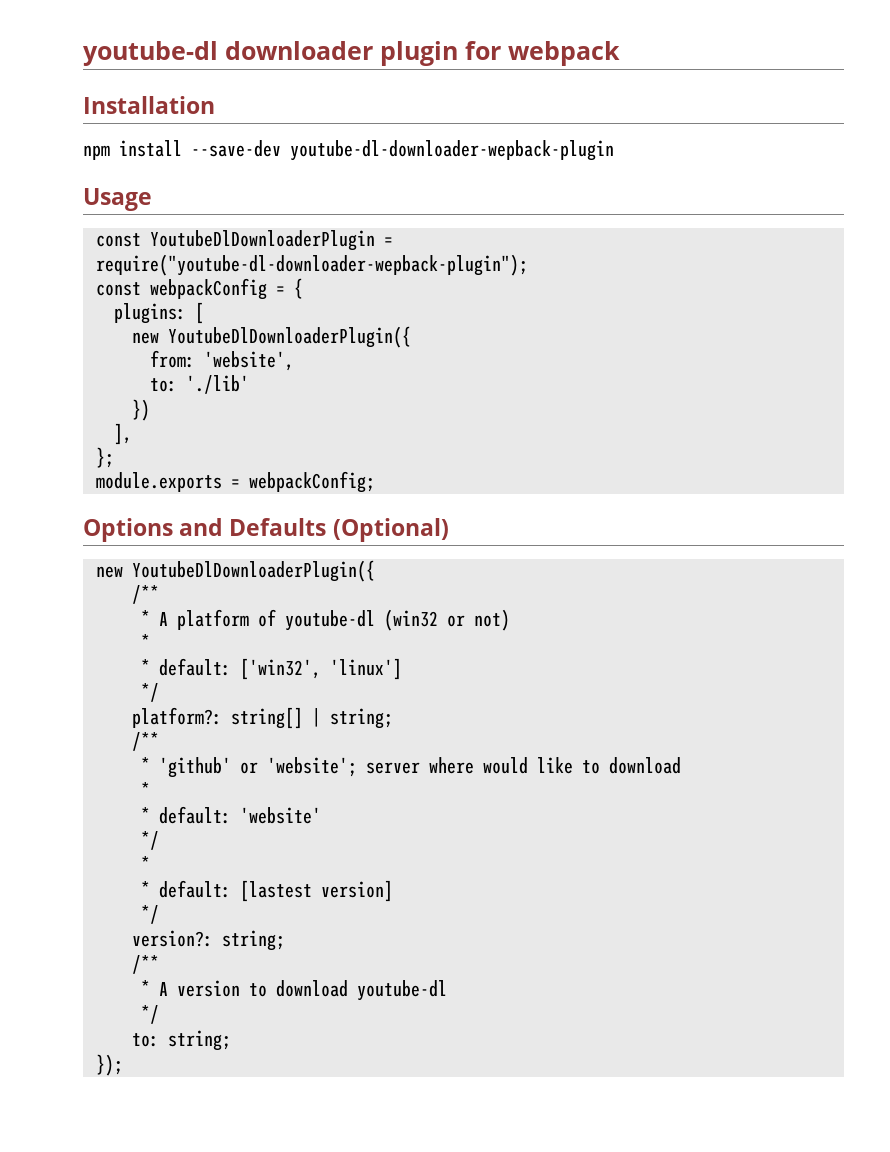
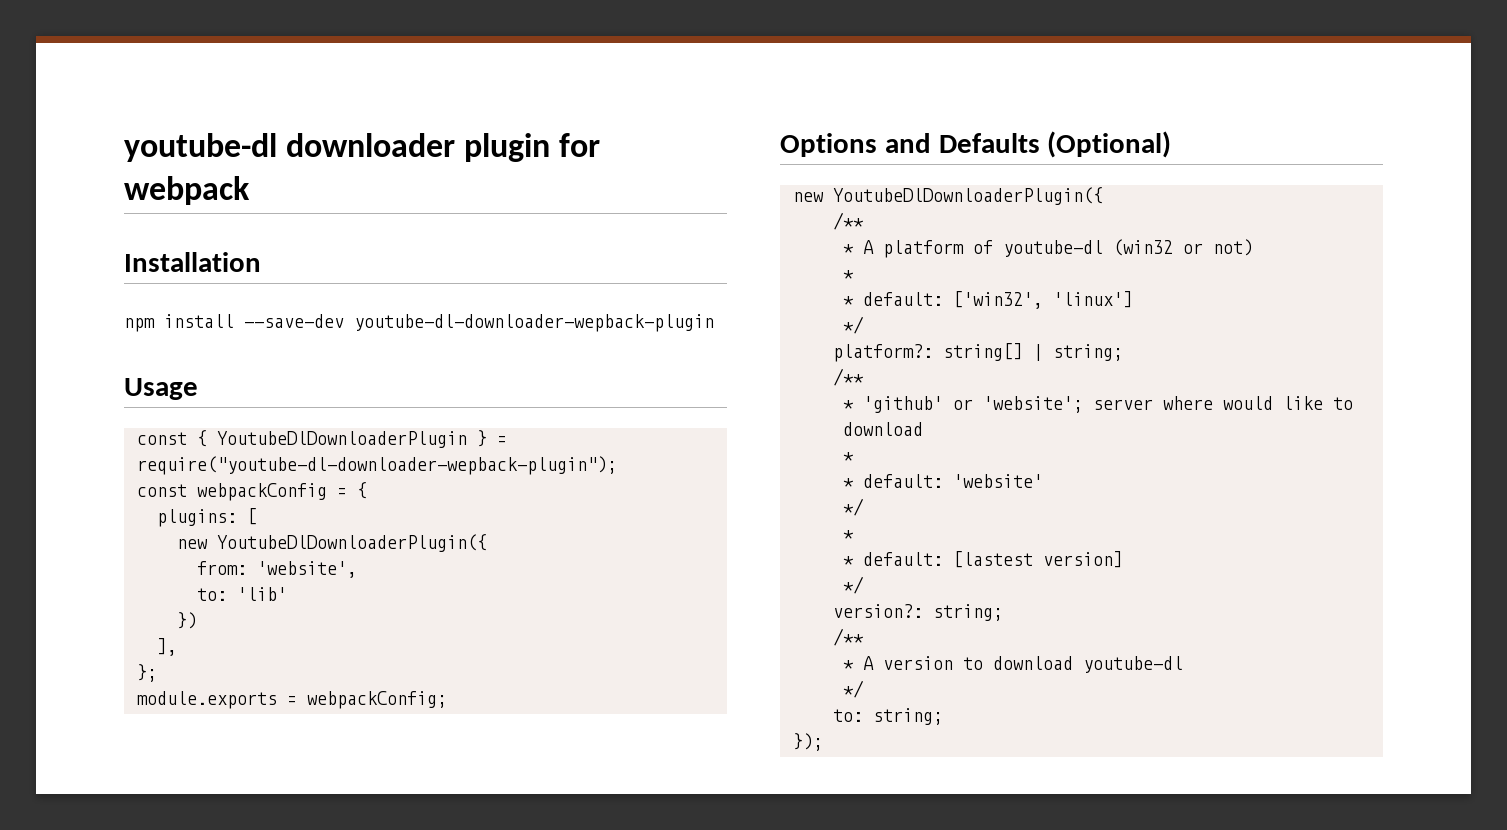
- const YoutubeDlDownloaderPlugin = require("youtube-dl-downloader-wepback-plugin");
+ const { YoutubeDlDownloaderPlugin } = require("youtube-dl-downloader-wepback-plugin");
- to: './lib'
+ to: 'lib'

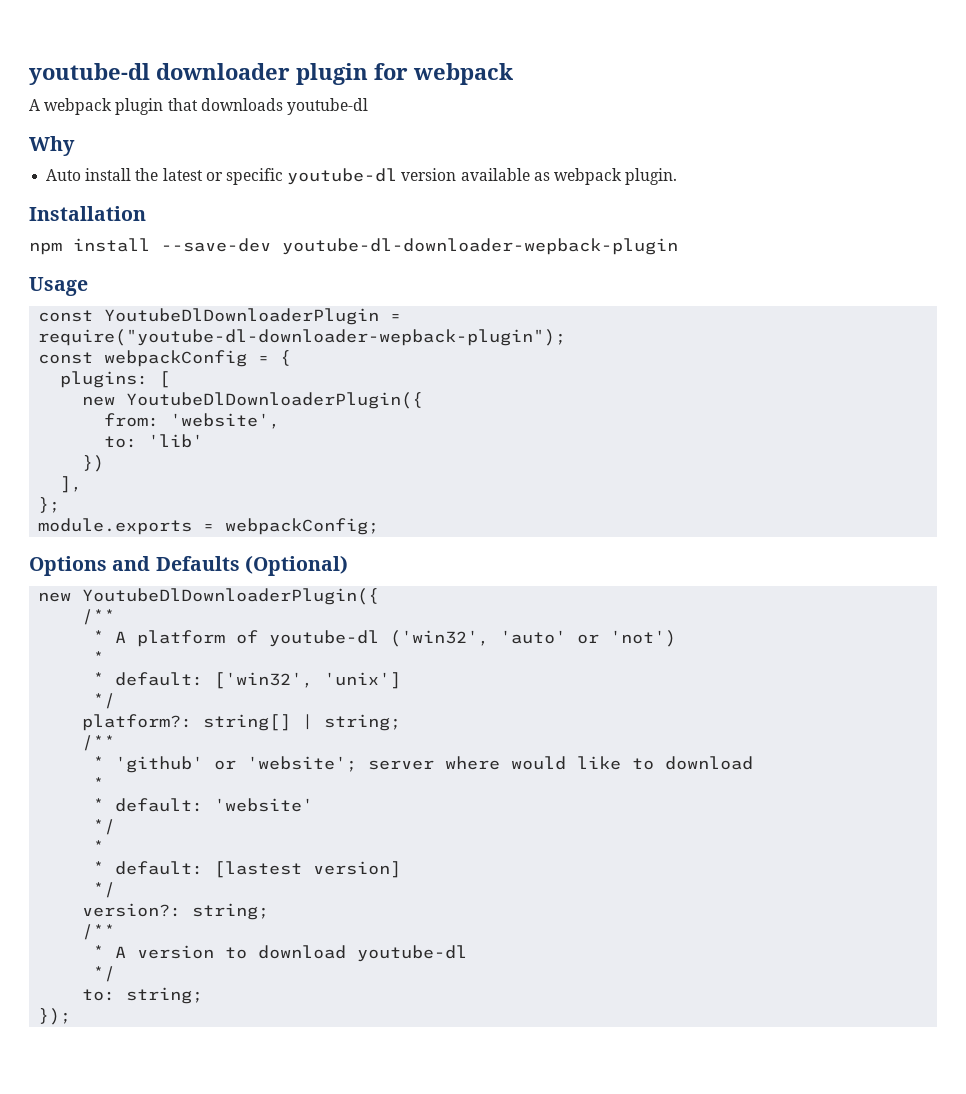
+ A webpack plugin that downloads youtube-dl
+ Why
+ Auto install the latest or specific youtube-dl version available as webpack plugin.
- const { YoutubeDlDownloaderPlugin } = require("youtube-dl-downloader-wepback-plugin");
+ const YoutubeDlDownloaderPlugin = require("youtube-dl-downloader-wepback-plugin");
- * A platform of youtube-dl (win32 or not)
+ * A platform of youtube-dl ('win32', 'auto' or 'not')
- * default: ['win32', 'linux']
+ * default: ['win32', 'unix']

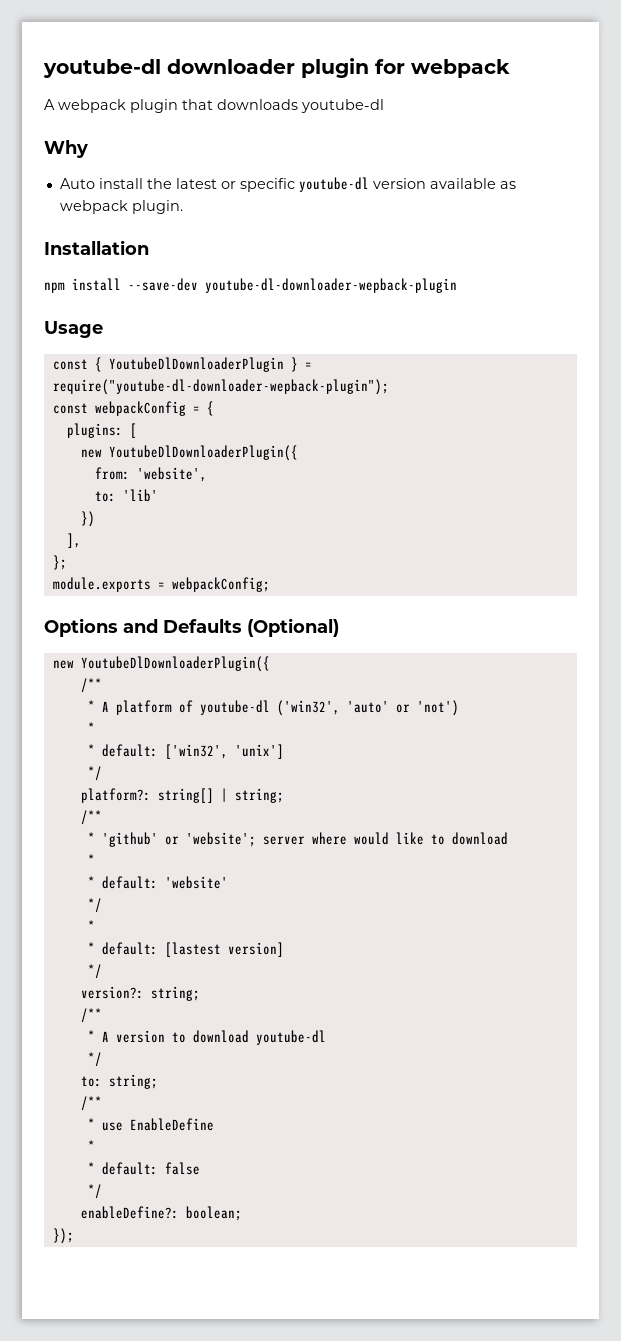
- const YoutubeDlDownloaderPlugin = require("youtube-dl-downloader-wepback-plugin");
+ const { YoutubeDlDownloaderPlugin } = require("youtube-dl-downloader-wepback-plugin");
  to: string;
+ /**
+ * use EnableDefine
+ *
+ * default: false
+ */
+ enableDefine?: boolean;

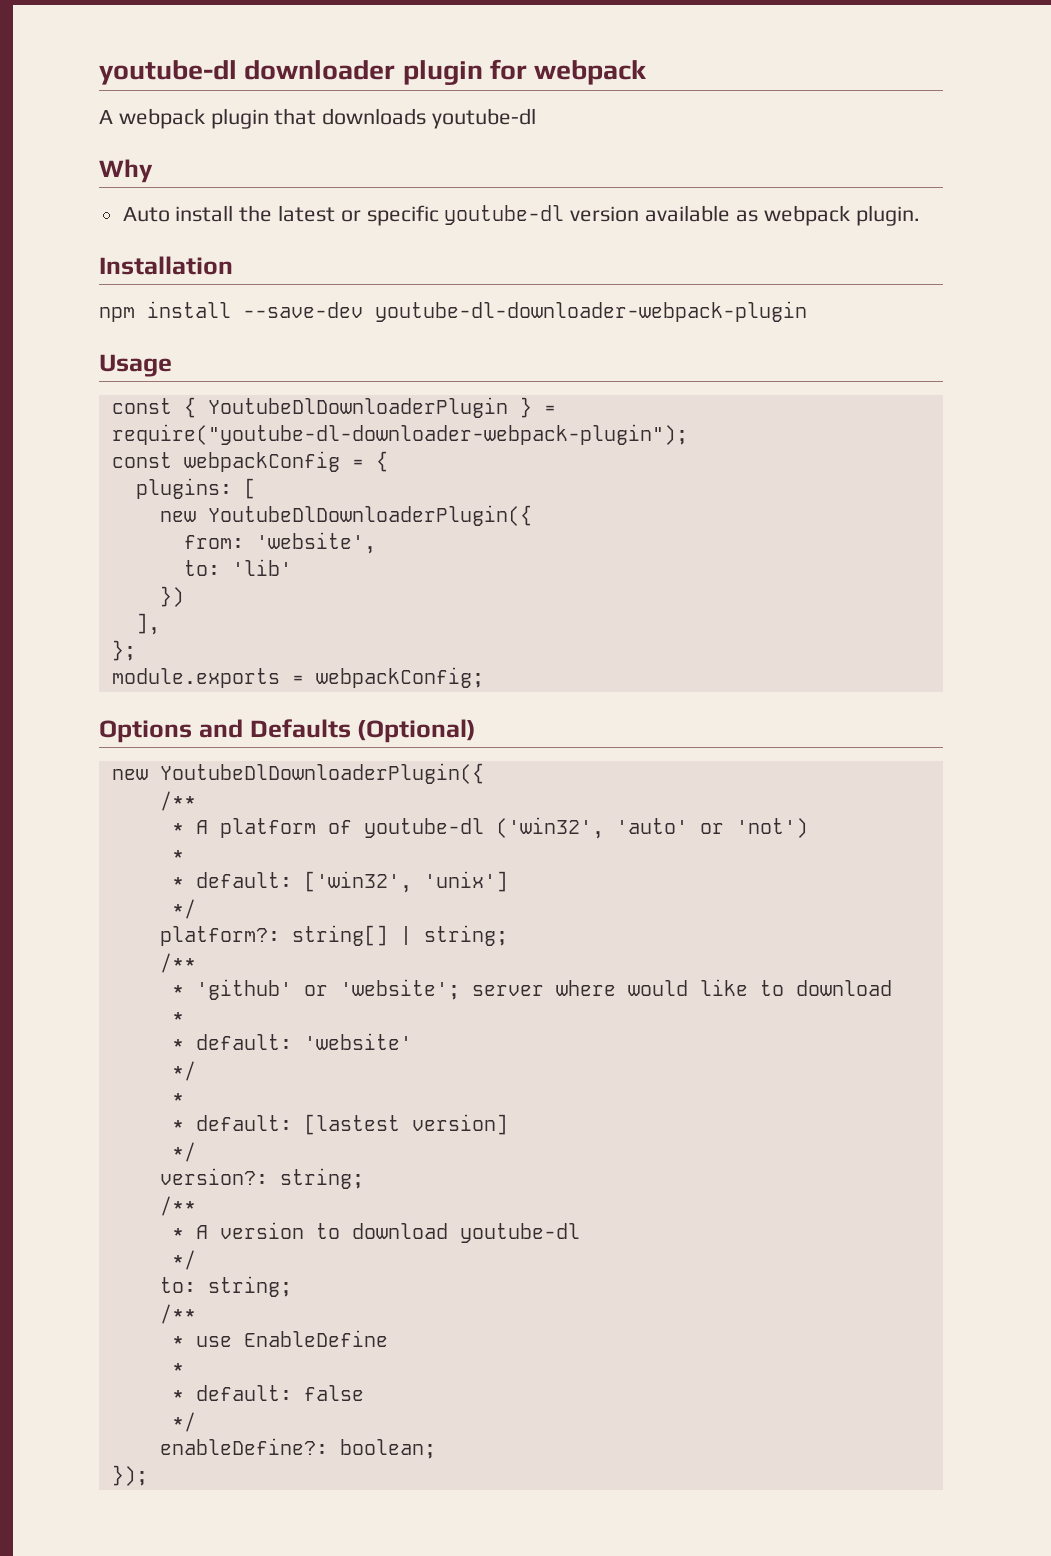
- npm install --save-dev youtube-dl-downloader-wepback-plugin
+ npm install --save-dev youtube-dl-downloader-webpack-plugin
- const { YoutubeDlDownloaderPlugin } = require("youtube-dl-downloader-wepback-plugin");
+ const { YoutubeDlDownloaderPlugin } = require("youtube-dl-downloader-webpack-plugin");

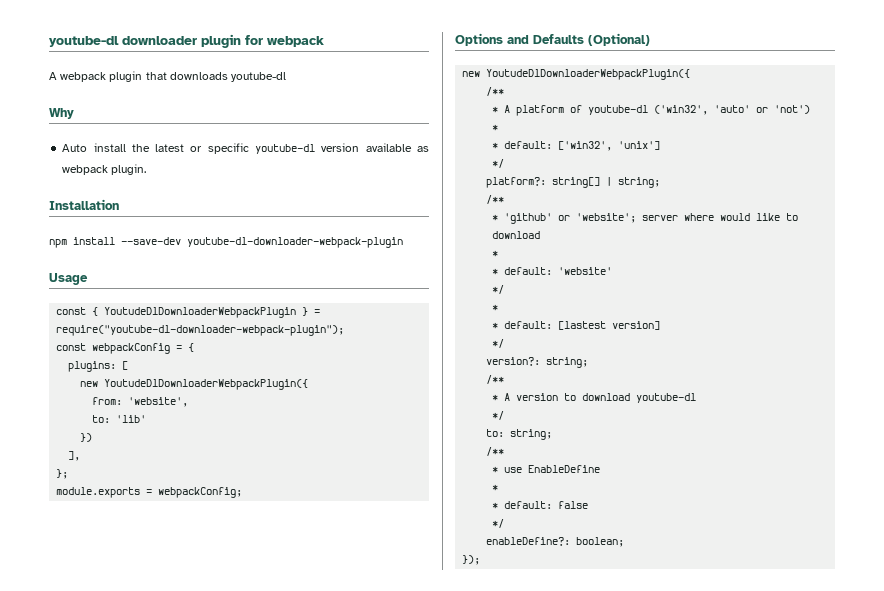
- const { YoutubeDlDownloaderPlugin } = require("youtube-dl-downloader-webpack-plugin");
+ const { YoutudeDlDownloaderWebpackPlugin } = require("youtube-dl-downloader-webpack-plugin");
  plugins: [
- new YoutubeDlDownloaderPlugin({
+ new YoutudeDlDownloaderWebpackPlugin({
  Options and Defaults (Optional)
- new YoutubeDlDownloaderPlugin({
+ new YoutudeDlDownloaderWebpackPlugin({

